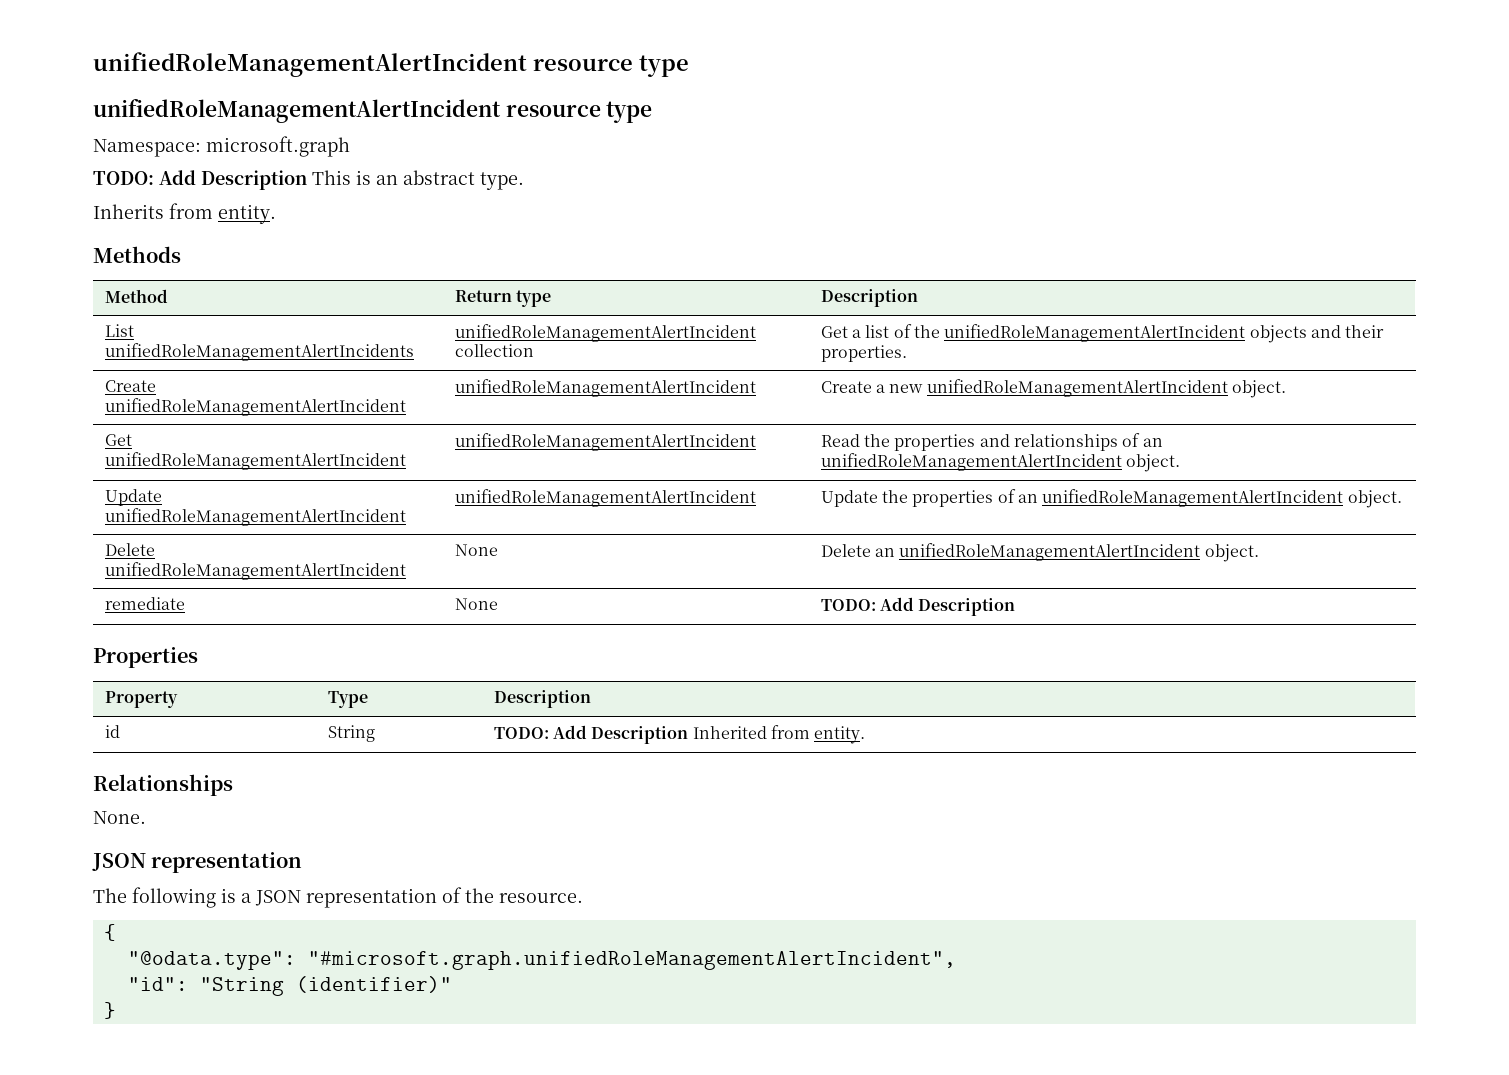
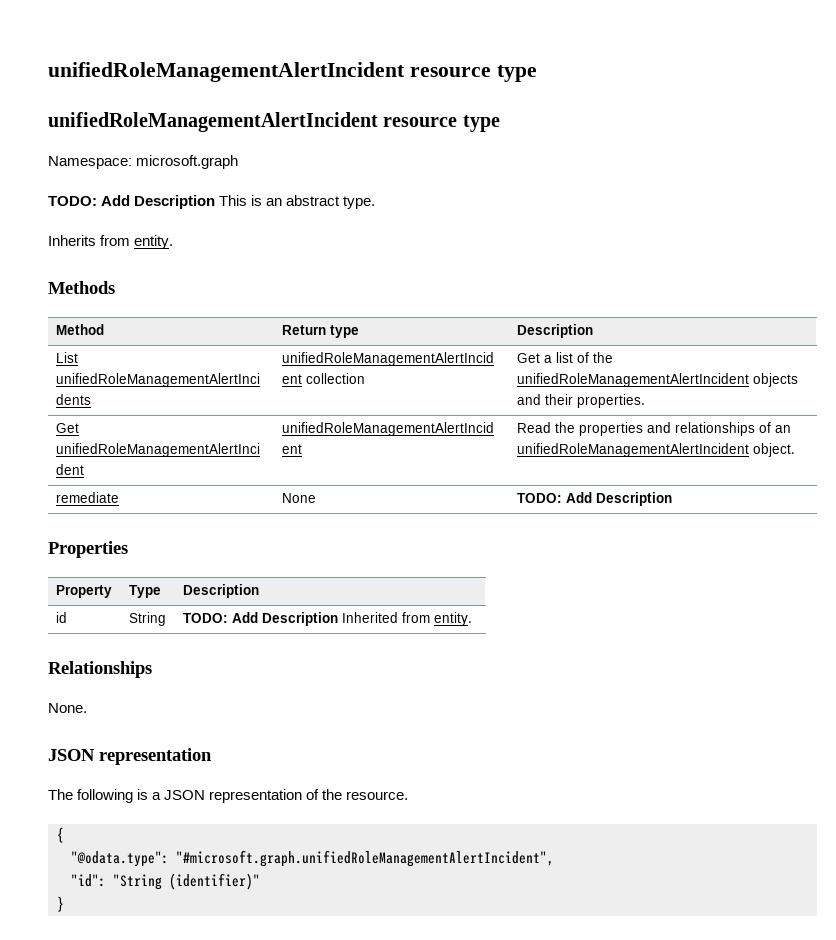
- Create unifiedRoleManagementAlertIncident | unifiedRoleManagementAlertIncident | Create a new unifiedRoleManagementAlertIncident object.
- Update unifiedRoleManagementAlertIncident | unifiedRoleManagementAlertIncident | Update the properties of an unifiedRoleManagementAlertIncident object.
- Delete unifiedRoleManagementAlertIncident | None | Delete an unifiedRoleManagementAlertIncident object.

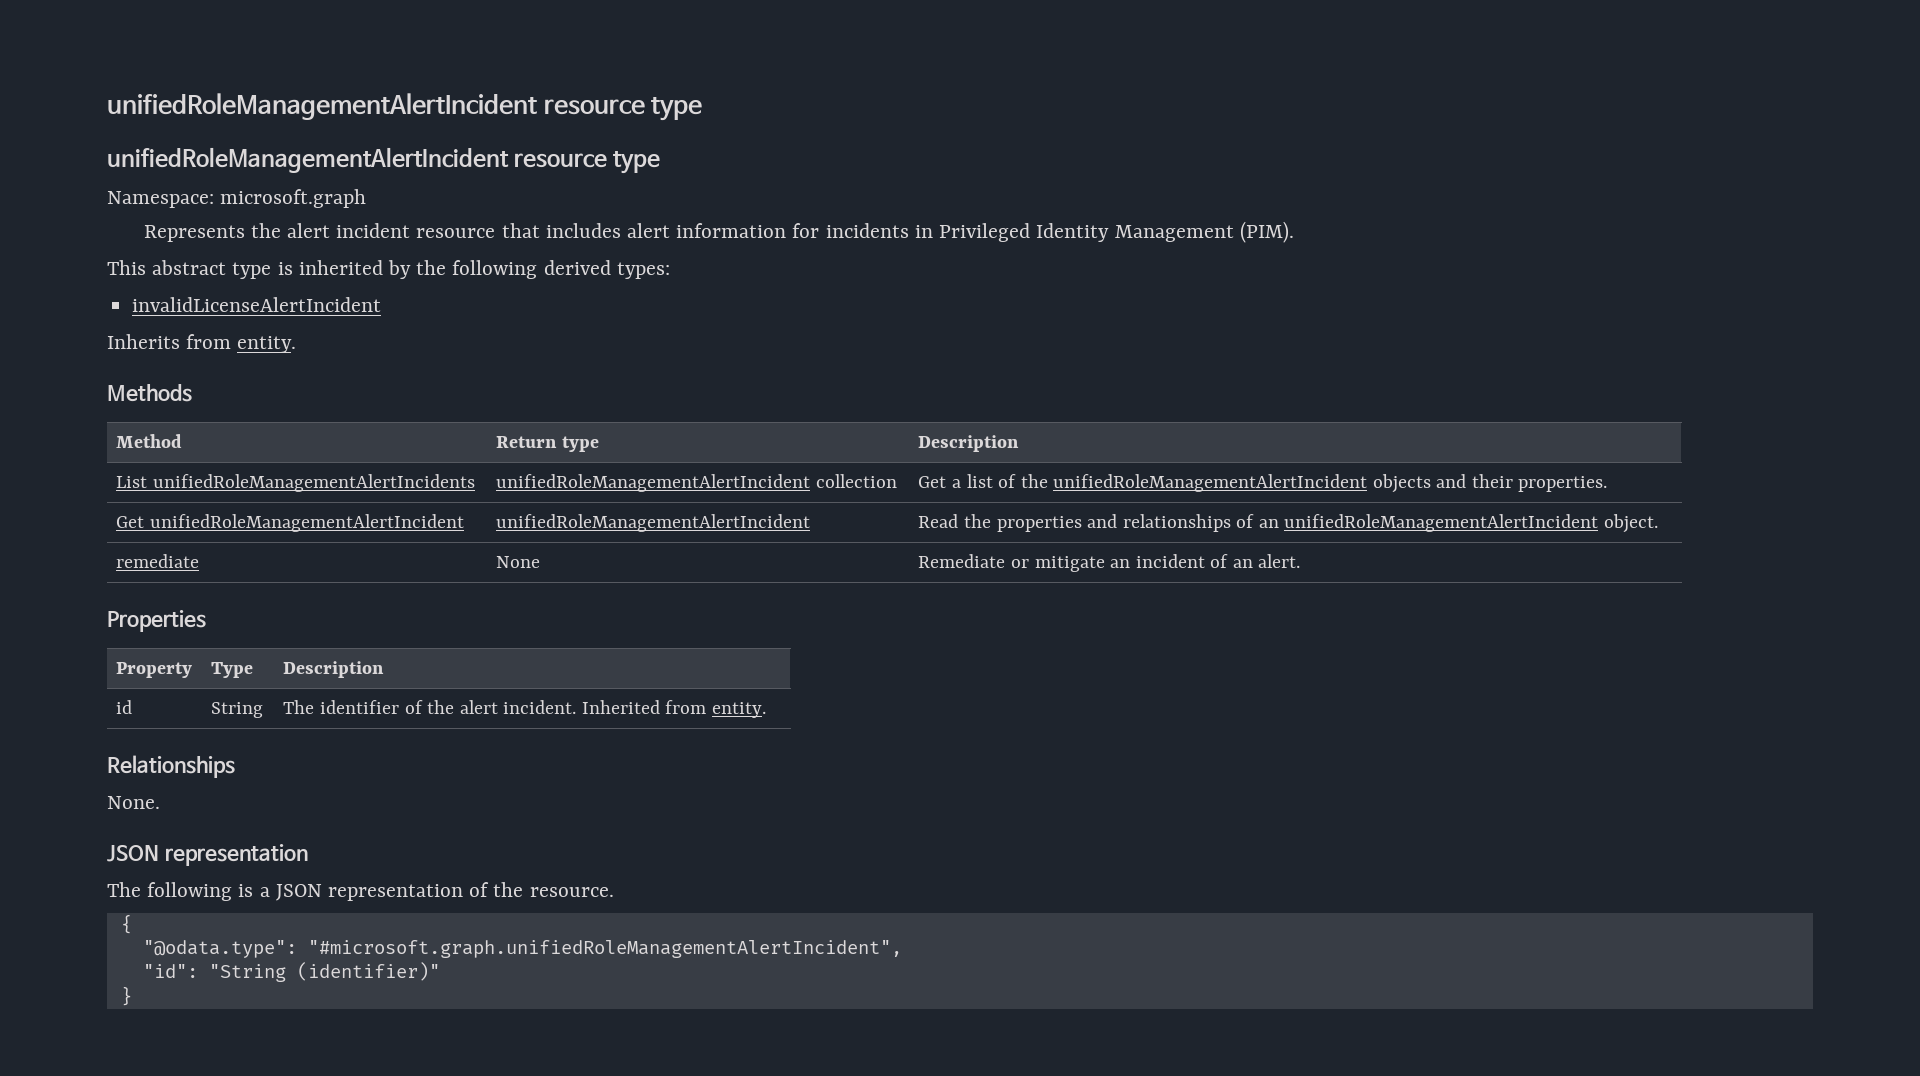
- TODO: Add Description This is an abstract type.
+ Represents the alert incident resource that includes alert information for incidents in Privileged Identity Management (PIM).
+ This abstract type is inherited by the following derived types:
+ invalidLicenseAlertIncident
- remediate | None | TODO: Add Description
+ remediate | None | Remediate or mitigate an incident of an alert.
- id | String | TODO: Add Description Inherited from entity.
+ id | String | The identifier of the alert incident. Inherited from entity.

